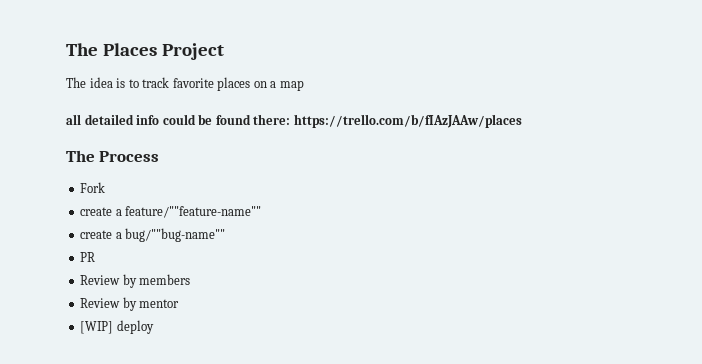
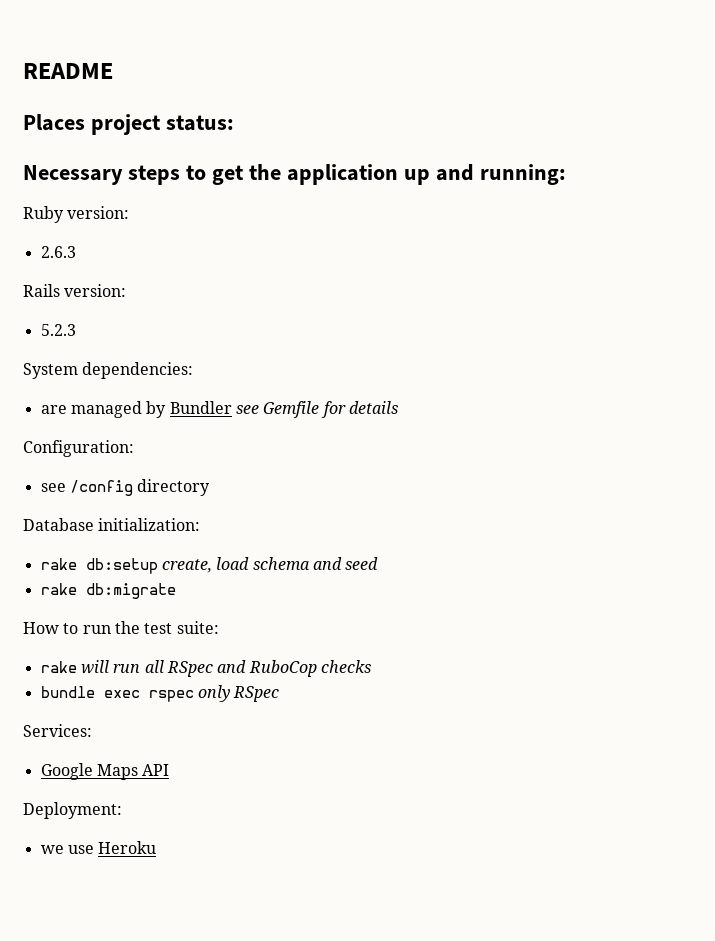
- The Places Project
- The idea is to track favorite places on a map
- all detailed info could be found there: https://trello.com/b/fIAzJAAw/places
- The Process
- Fork
- create a feature/""feature-name""
- create a bug/""bug-name""
- PR
- Review by members
- Review by mentor
- [WIP] deploy
+ README
+ Places project status:
+ Necessary steps to get the application up and running:
+ Ruby version:
+ 2.6.3
+ Rails version:
+ 5.2.3
+ System dependencies:
+ are managed by Bundler see Gemfile for details
+ Configuration:
+ see /config directory
+ Database initialization:
+ rake db:setup create, load schema and seed
+ rake db:migrate
+ How to run the test suite:
+ rake will run all RSpec and RuboCop checks
+ bundle exec rspec only RSpec
+ Services:
+ Google Maps API
+ Deployment:
+ we use Heroku

